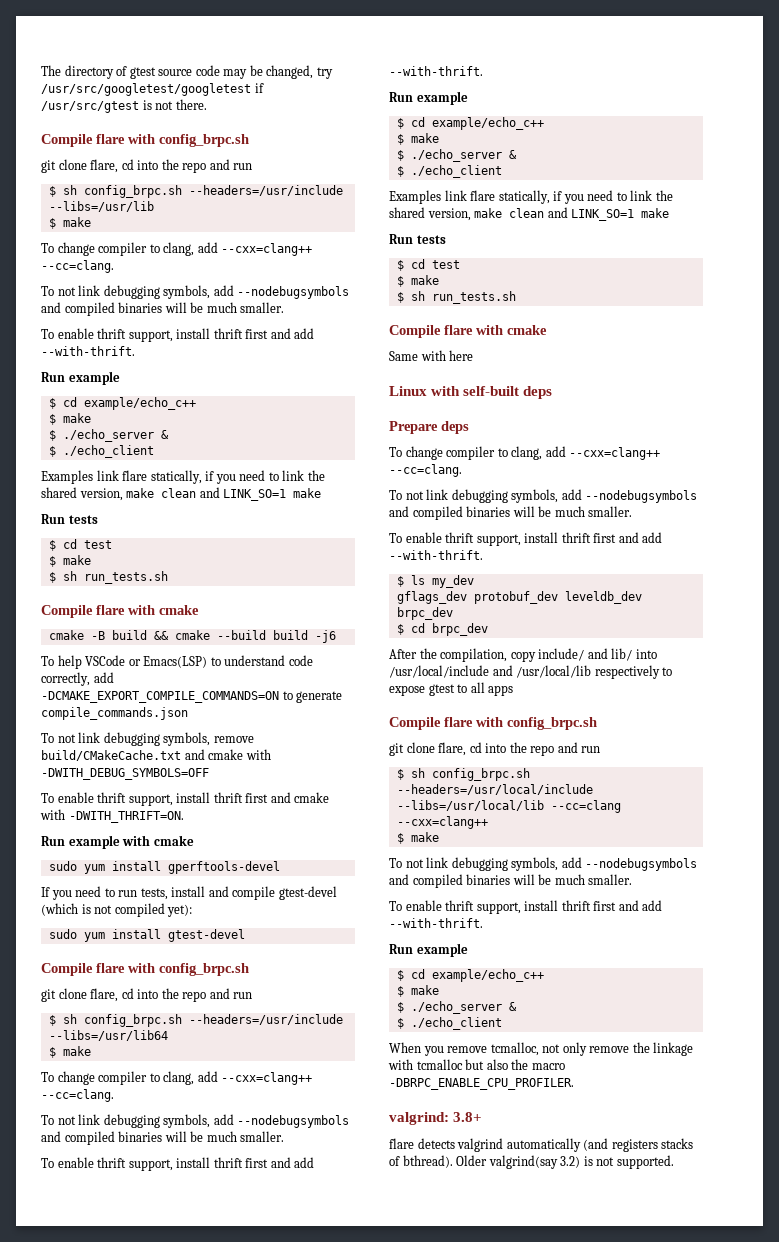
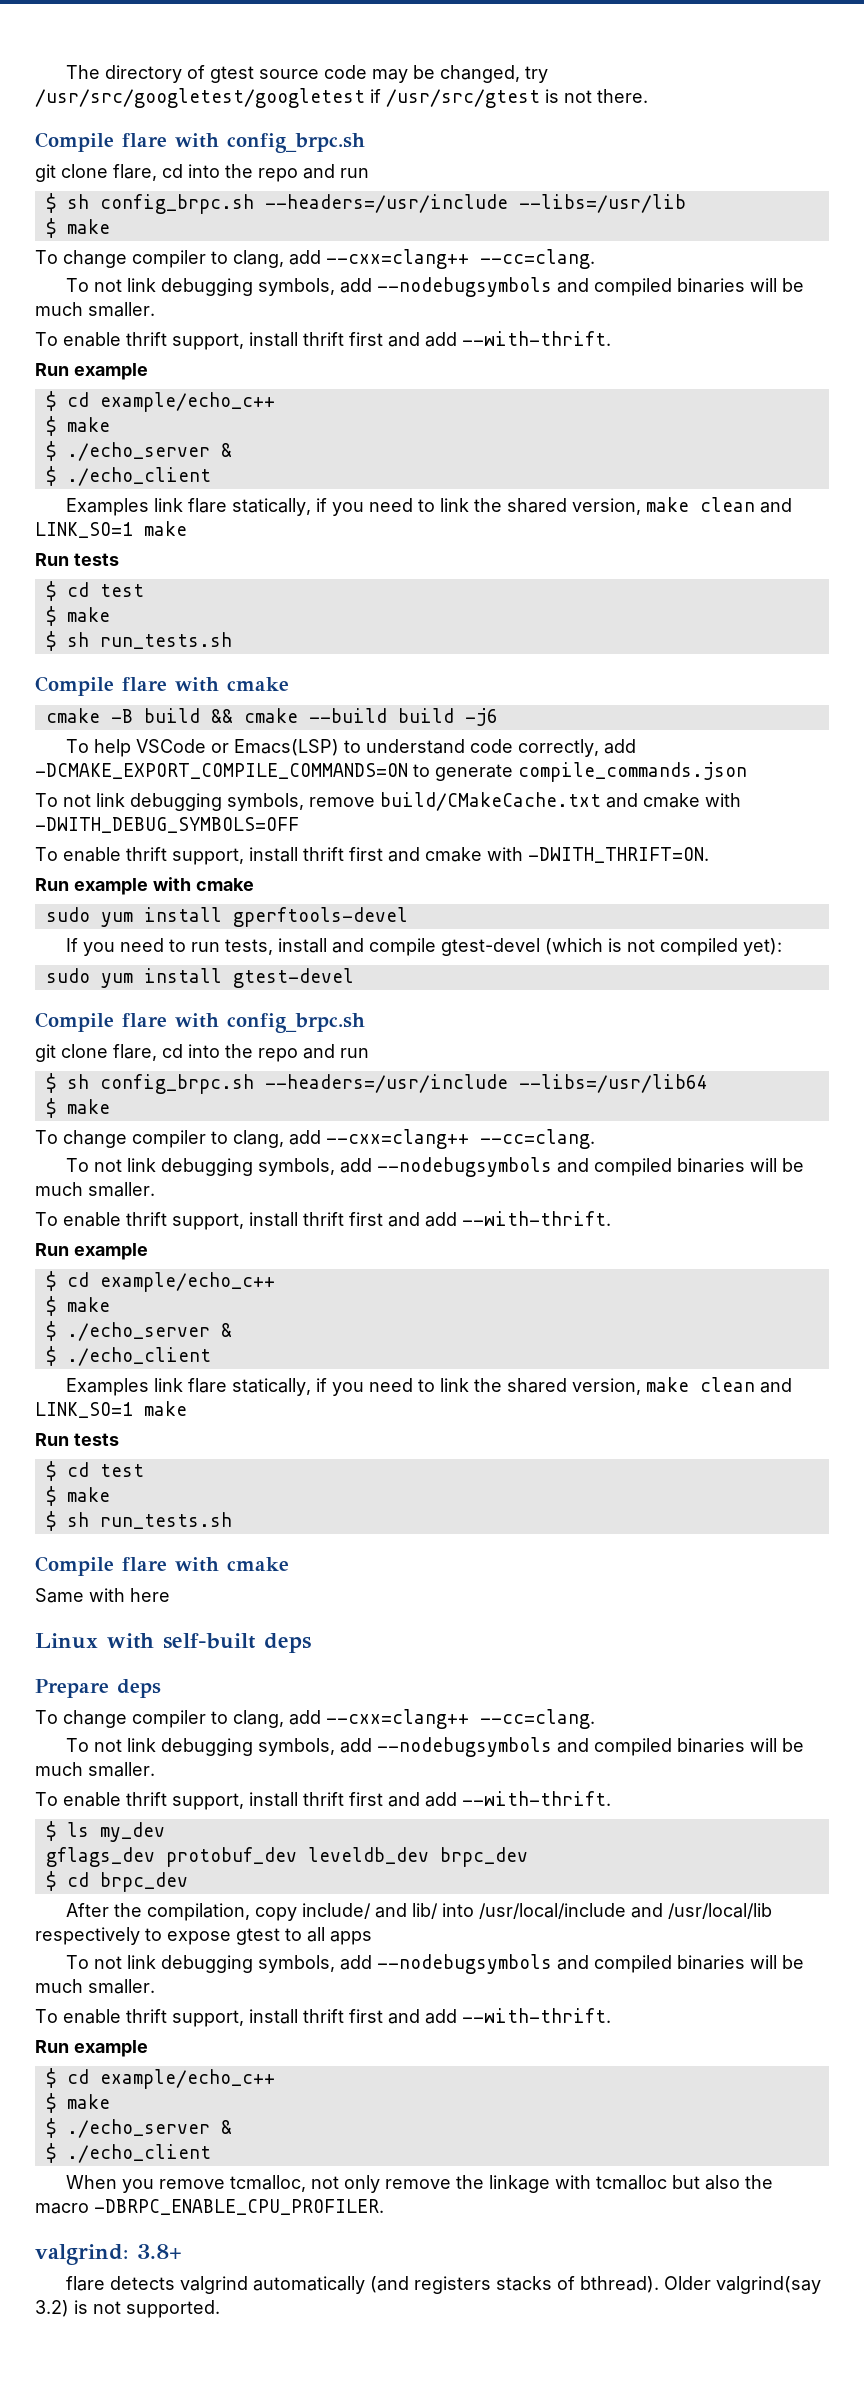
  After the compilation, copy include/ and lib/ into /usr/local/include and /usr/local/lib respectively to expose gtest to all apps
- Compile flare with config_brpc.sh
- git clone flare, cd into the repo and run
- $ sh config_brpc.sh --headers=/usr/local/include --libs=/usr/local/lib --cc=clang --cxx=clang++
- $ make

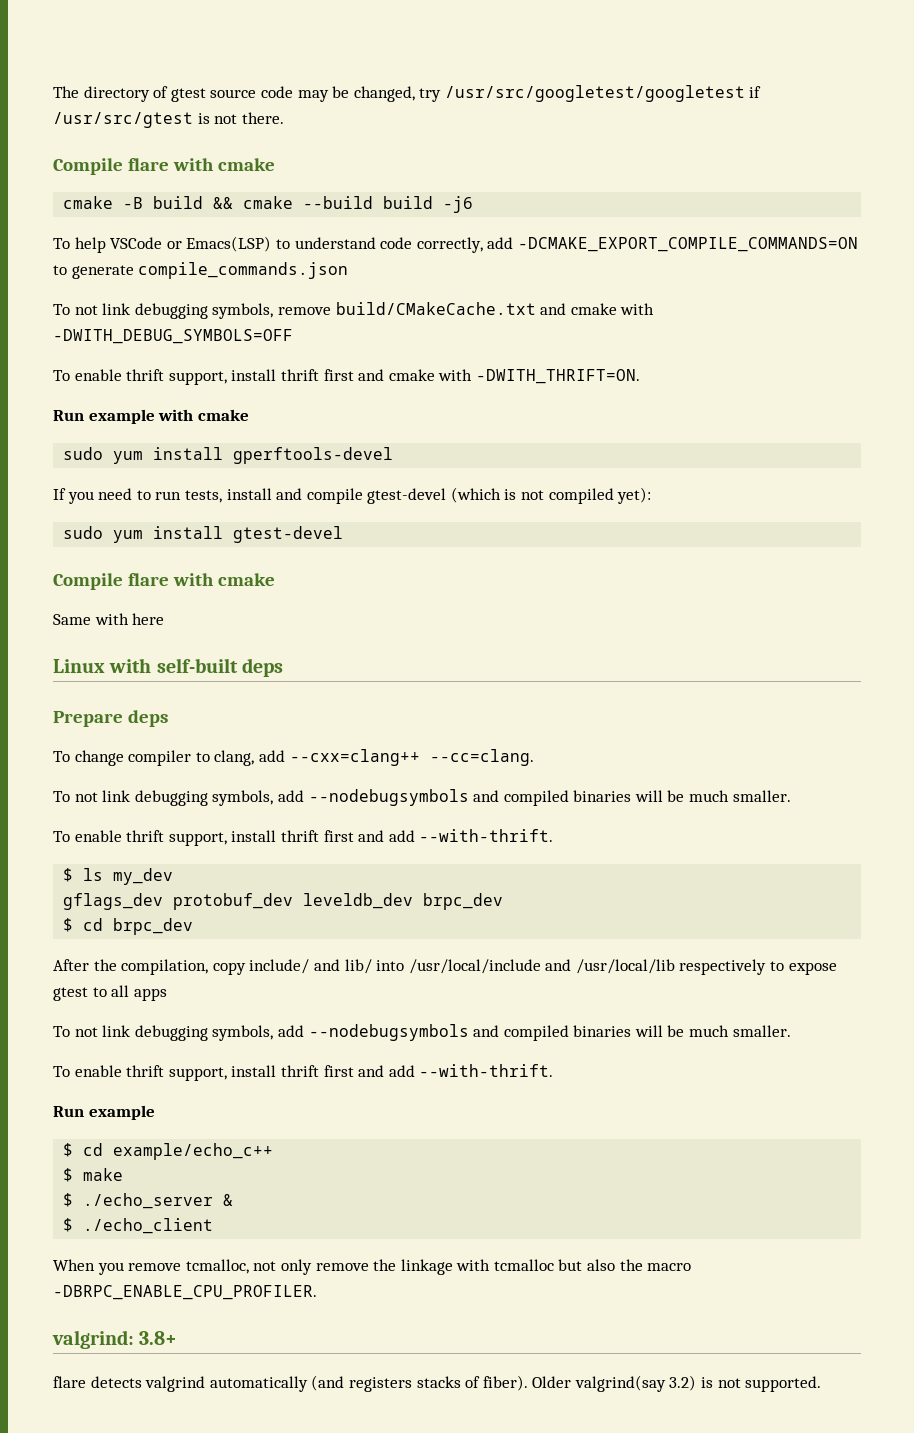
  The directory of gtest source code may be changed, try /usr/src/googletest/googletest if /usr/src/gtest is not there.
- Compile flare with config_brpc.sh
- git clone flare, cd into the repo and run
- $ sh config_brpc.sh --headers=/usr/include --libs=/usr/lib
- $ make
- To change compiler to clang, add --cxx=clang++ --cc=clang.
- To not link debugging symbols, add --nodebugsymbols and compiled binaries will be much smaller.
- To enable thrift support, install thrift first and add --with-thrift.
- Run example
- $ cd example/echo_c++
- $ make
- $ ./echo_server &
- $ ./echo_client
- Examples link flare statically, if you need to link the shared version, make clean and LINK_SO=1 make
- Run tests
- $ cd test
- $ make
- $ sh run_tests.sh
  sudo yum install gtest-devel
- Compile flare with config_brpc.sh
- git clone flare, cd into the repo and run
- $ sh config_brpc.sh --headers=/usr/include --libs=/usr/lib64
- $ make
- To change compiler to clang, add --cxx=clang++ --cc=clang.
- To not link debugging symbols, add --nodebugsymbols and compiled binaries will be much smaller.
- To enable thrift support, install thrift first and add --with-thrift.
- Run example
- $ cd example/echo_c++
- $ make
- $ ./echo_server &
- $ ./echo_client
- Examples link flare statically, if you need to link the shared version, make clean and LINK_SO=1 make
- Run tests
- $ cd test
- $ make
- $ sh run_tests.sh
- flare detects valgrind automatically (and registers stacks of bthread).
+ flare detects valgrind automatically (and registers stacks of fiber).

